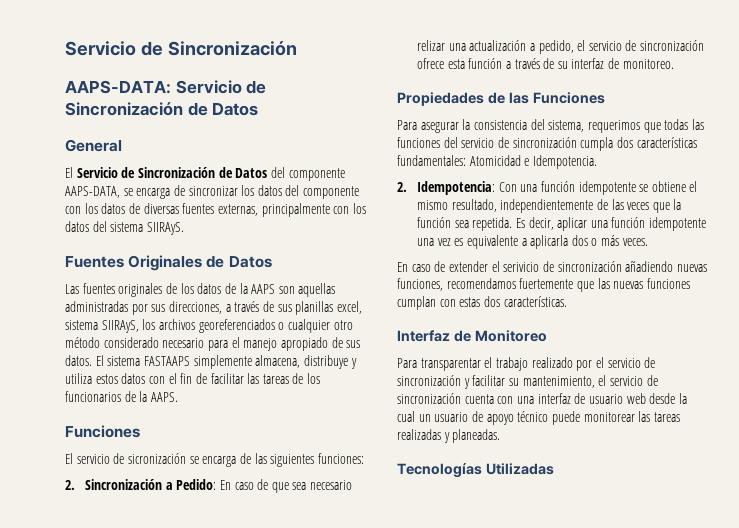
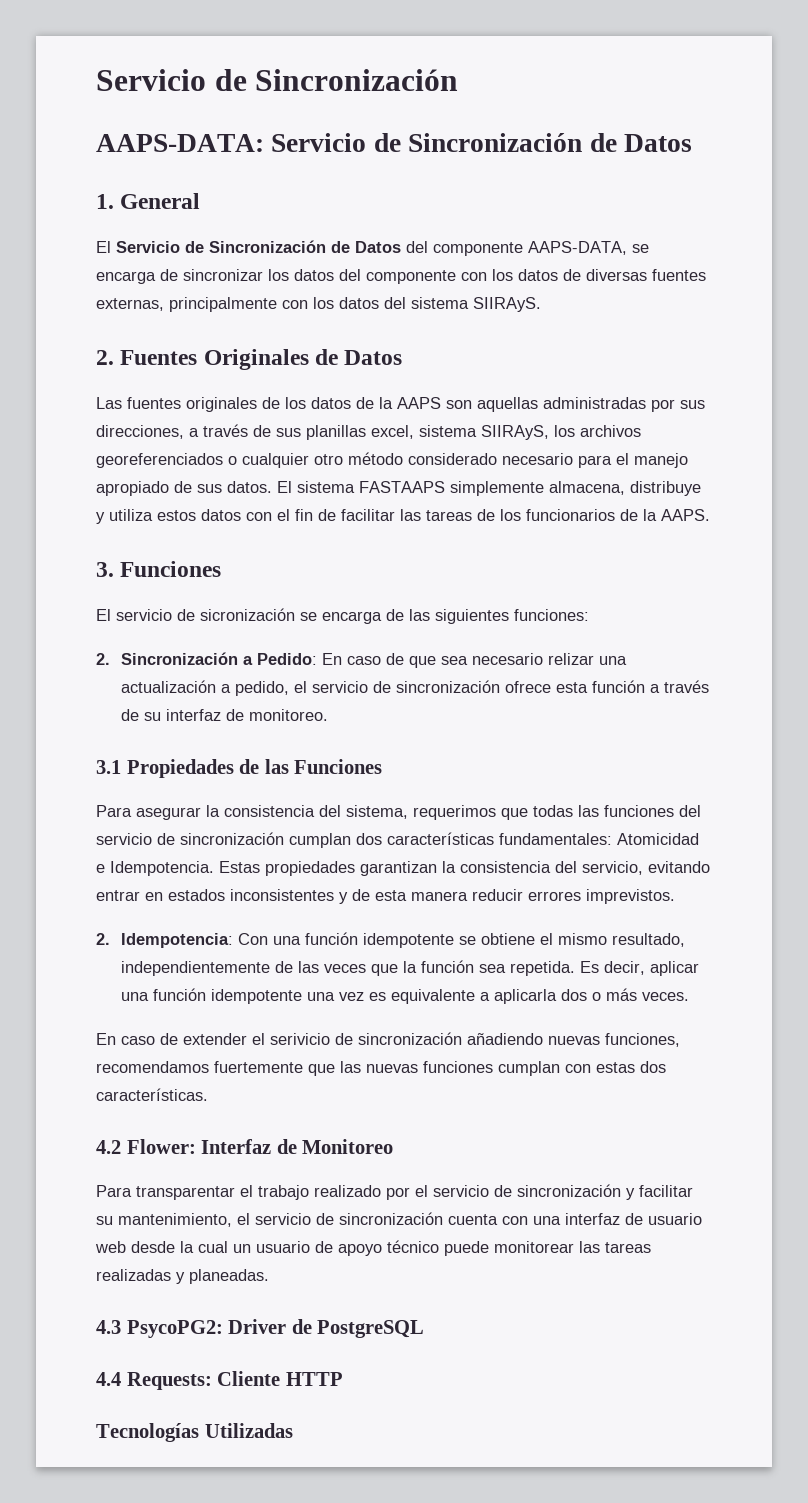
- General
+ 1. General
- Fuentes Originales de Datos
+ 2. Fuentes Originales de Datos
  El sistema FASTAAPS simplemente almacena, distribuye y utiliza estos datos con el fin de facilitar las tareas de los funcionarios de la AAPS.
- Funciones
+ 3. Funciones
- Propiedades de las Funciones
+ 3.1 Propiedades de las Funciones
- Para asegurar la consistencia del sistema, requerimos que todas las funciones del servicio de sincronización cumpla dos características fundamentales: Atomicidad e Idempotencia.
+ Para asegurar la consistencia del sistema, requerimos que todas las funciones del servicio de sincronización cumplan dos características fundamentales: Atomicidad e Idempotencia. Estas propiedades garantizan la consistencia del servicio, evitando entrar en estados inconsistentes y de esta manera reducir errores imprevistos.
- Interfaz de Monitoreo
+ 4.2 Flower: Interfaz de Monitoreo
+ 4.3 PsycoPG2: Driver de PostgreSQL
+ 4.4 Requests: Cliente HTTP

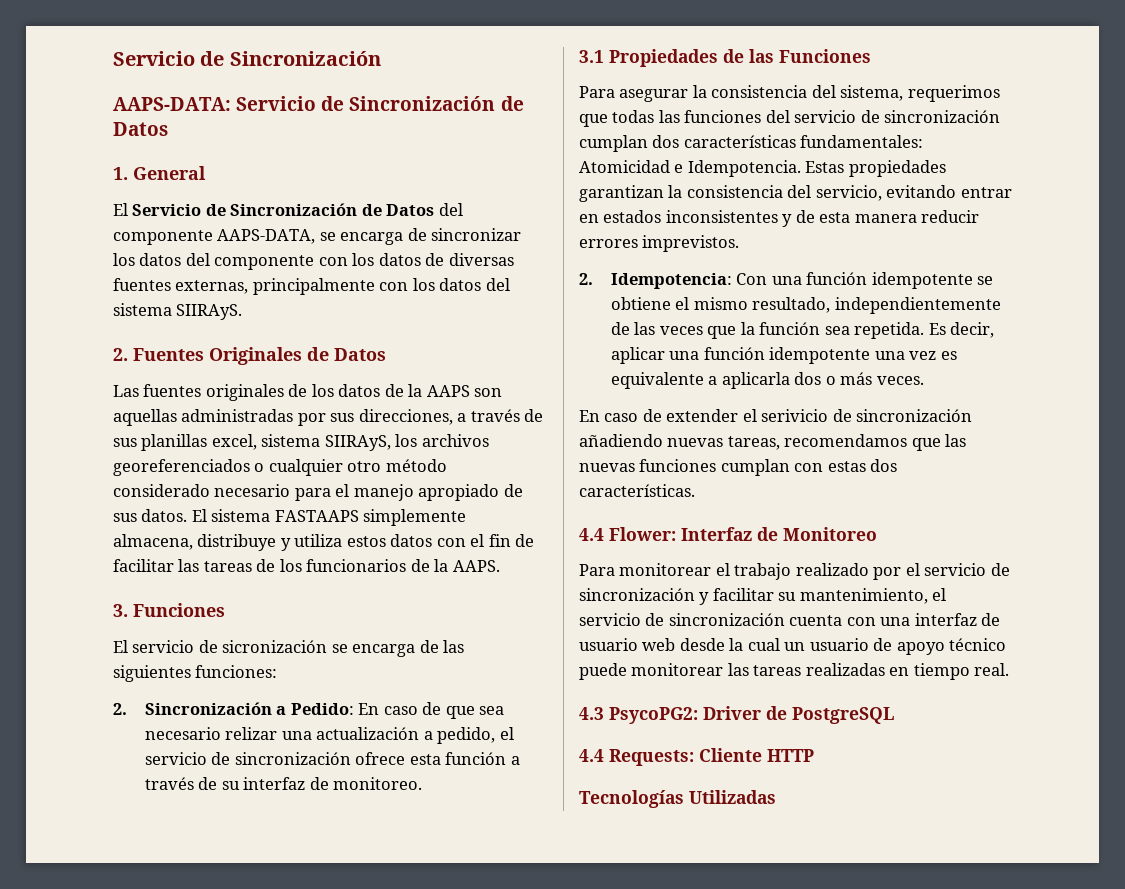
- En caso de extender el serivicio de sincronización añadiendo nuevas funciones, recomendamos fuertemente que las nuevas funciones cumplan con estas dos características.
+ En caso de extender el serivicio de sincronización añadiendo nuevas tareas, recomendamos que las nuevas funciones cumplan con estas dos características.
- 4.2 Flower: Interfaz de Monitoreo
+ 4.4 Flower: Interfaz de Monitoreo
- Para transparentar el trabajo realizado por el servicio de sincronización y facilitar su mantenimiento, el servicio de sincronización cuenta con una interfaz de usuario web desde la cual un usuario de apoyo técnico puede monitorear las tareas realizadas y planeadas.
+ Para monitorear el trabajo realizado por el servicio de sincronización y facilitar su mantenimiento, el servicio de sincronización cuenta con una interfaz de usuario web desde la cual un usuario de apoyo técnico puede monitorear las tareas realizadas en tiempo real.

